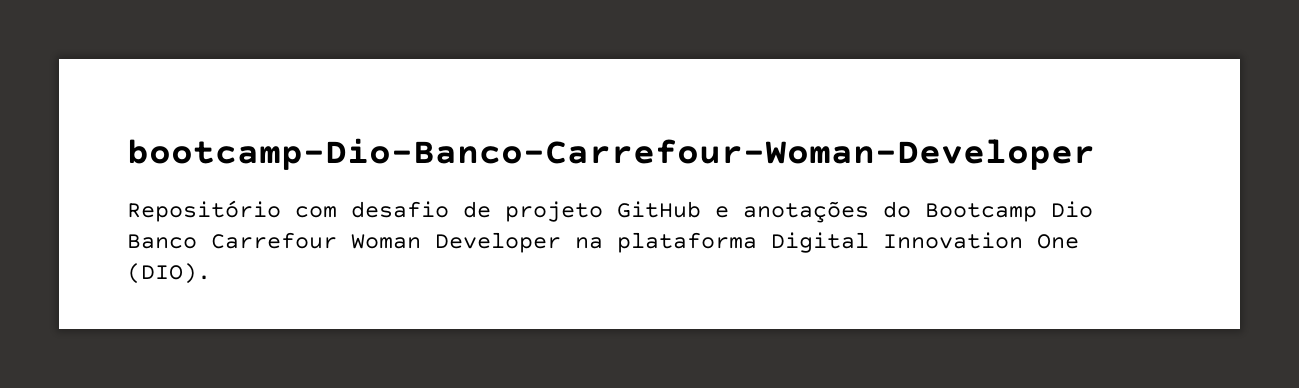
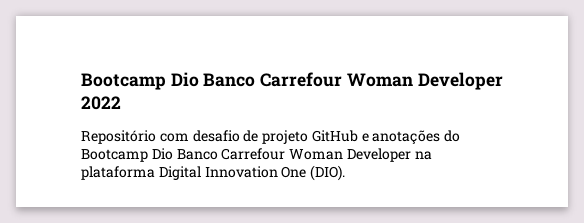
- bootcamp-Dio-Banco-Carrefour-Woman-Developer
+ Bootcamp Dio Banco Carrefour Woman Developer 2022

